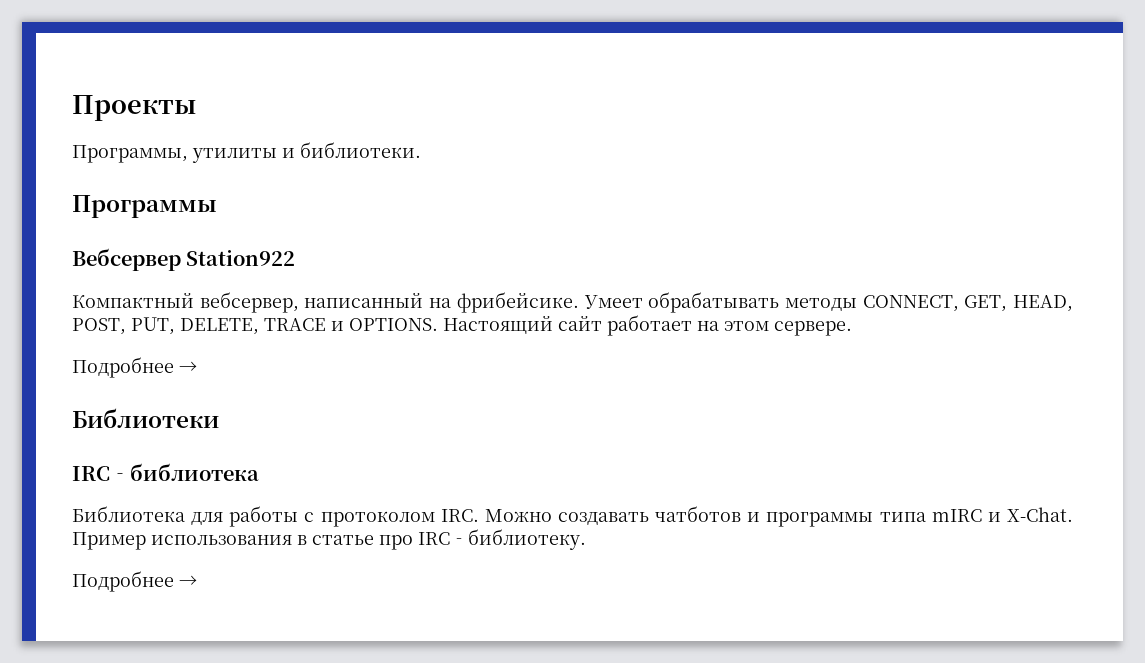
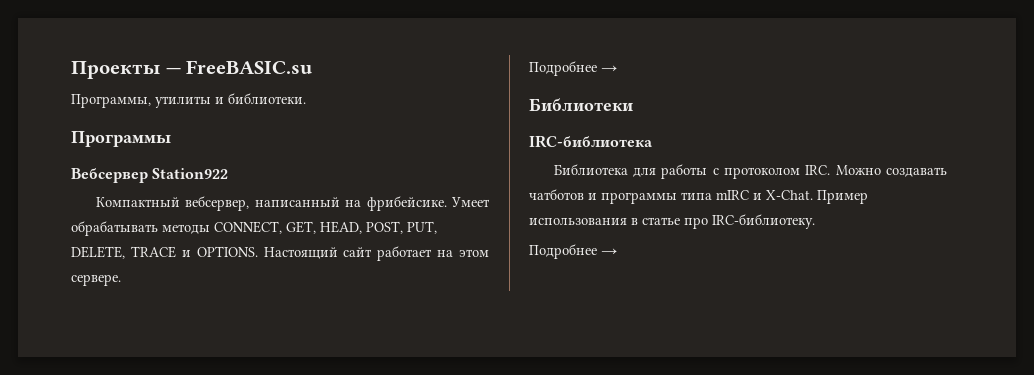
- Проекты
+ Проекты — FreeBASIC.su

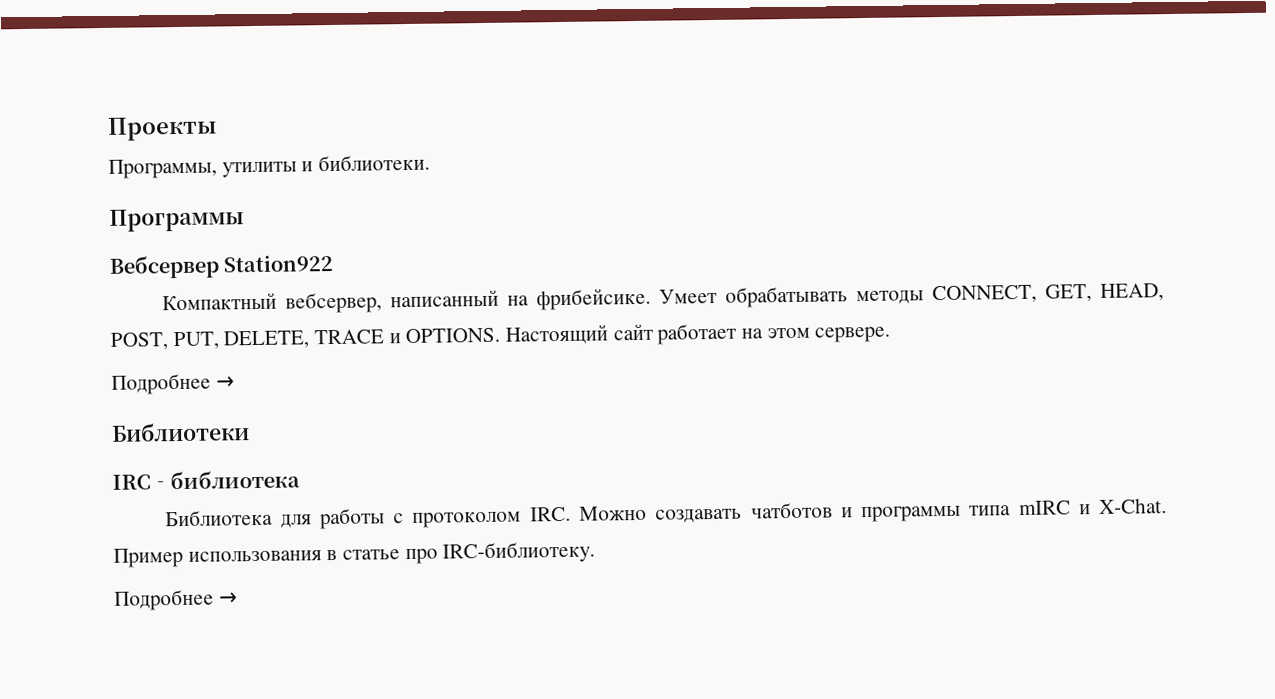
- Проекты — FreeBASIC.su
+ Проекты

